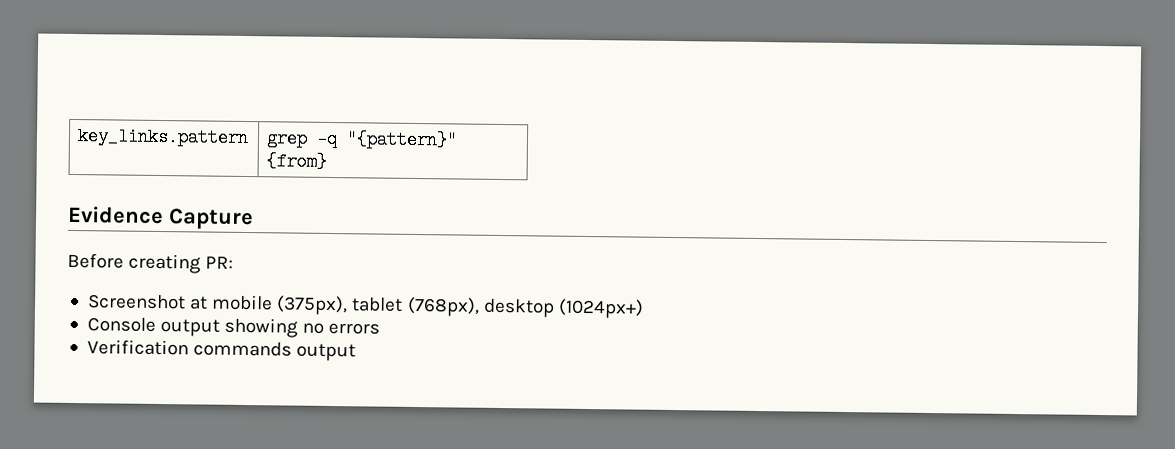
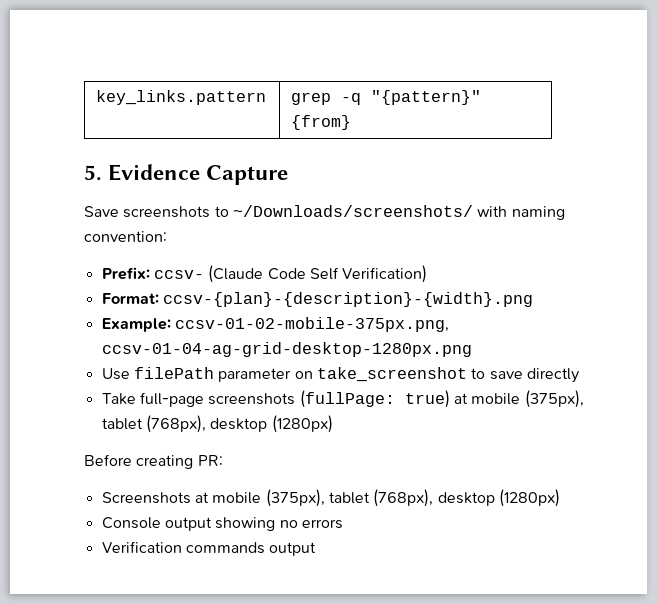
- Evidence Capture
+ 5. Evidence Capture
+ Save screenshots to ~/Downloads/screenshots/ with naming convention:
+ Prefix: ccsv- (Claude Code Self Verification)
+ Format: ccsv-{plan}-{description}-{width}.png
+ Example: ccsv-01-02-mobile-375px.png, ccsv-01-04-ag-grid-desktop-1280px.png
+ Use filePath parameter on take_screenshot to save directly
+ Take full-page screenshots (fullPage: true) at mobile (375px), tablet (768px), desktop (1280px)
  Before creating PR:
- Screenshot at mobile (375px), tablet (768px), desktop (1024px+)
+ Screenshots at mobile (375px), tablet (768px), desktop (1280px)

